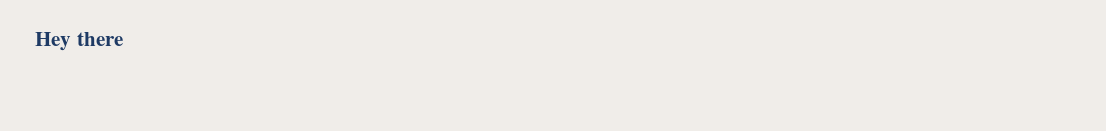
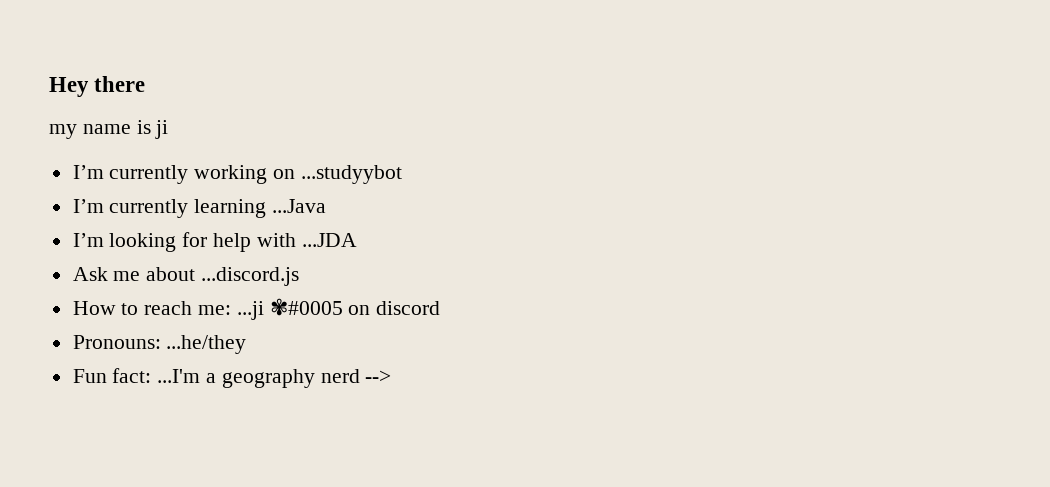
+ my name is ji
+ I’m currently working on ...studyybot
+ I’m currently learning ...Java
+ I’m looking for help with ...JDA
+ Ask me about ...discord.js
+ How to reach me: ...ji ✾#0005 on discord
+ Pronouns: ...he/they
+ Fun fact: ...I'm a geography nerd -->

